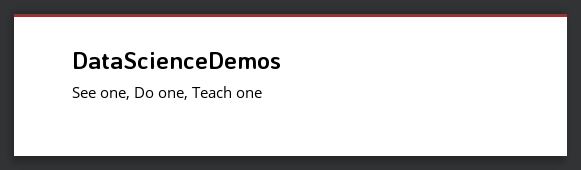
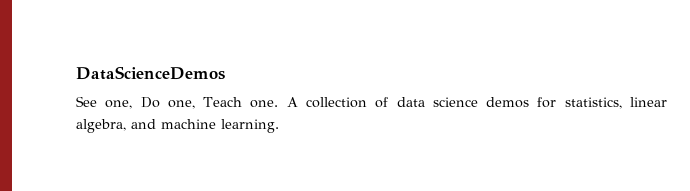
- See one, Do one, Teach one
+ See one, Do one, Teach one. A collection of data science demos for statistics, linear algebra, and machine learning.

